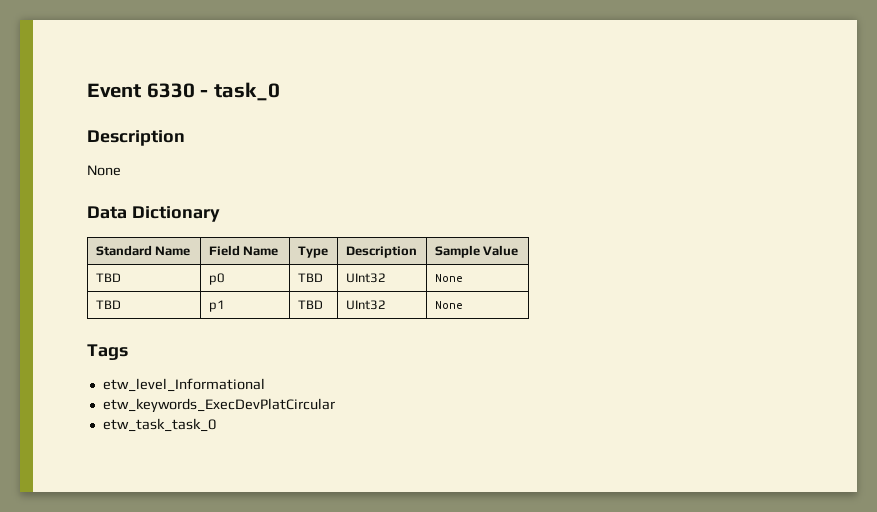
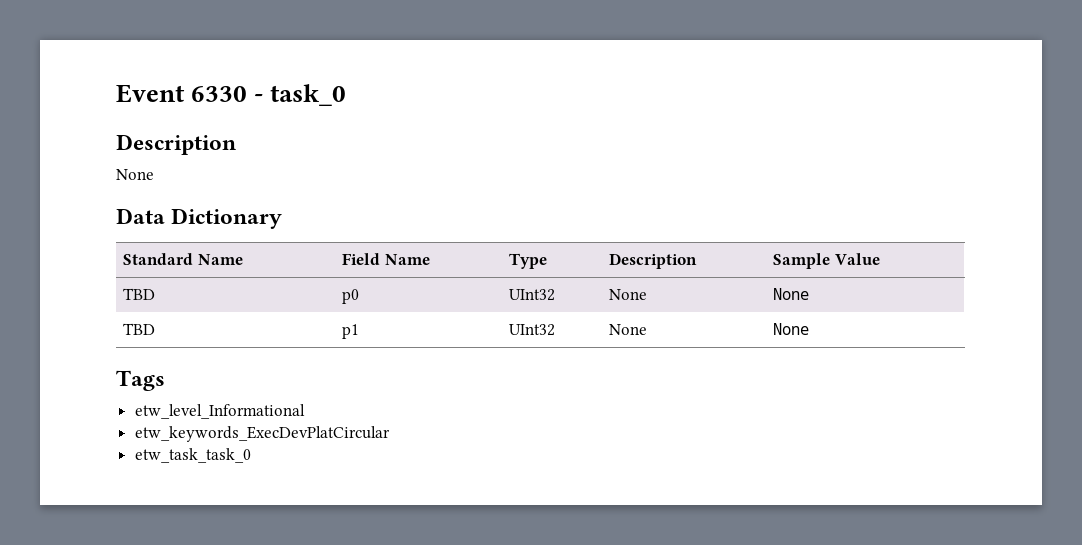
- TBD | p0 | TBD | UInt32 | None
+ TBD | p0 | UInt32 | None | None
- TBD | p1 | TBD | UInt32 | None
+ TBD | p1 | UInt32 | None | None

